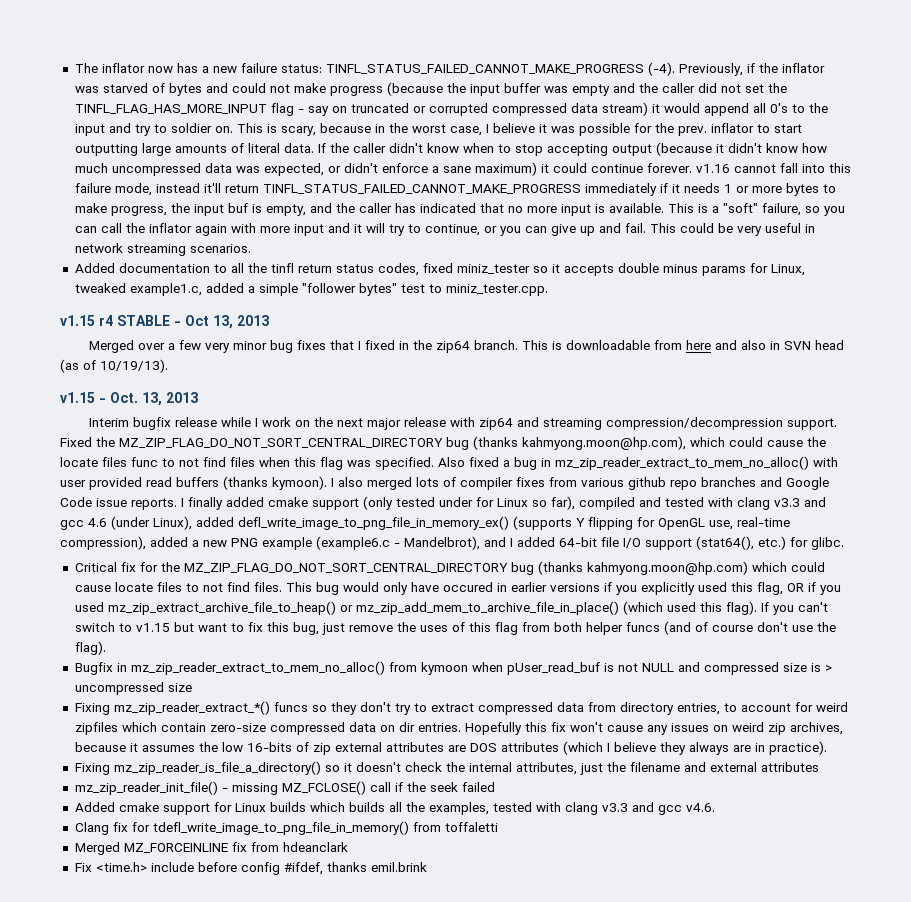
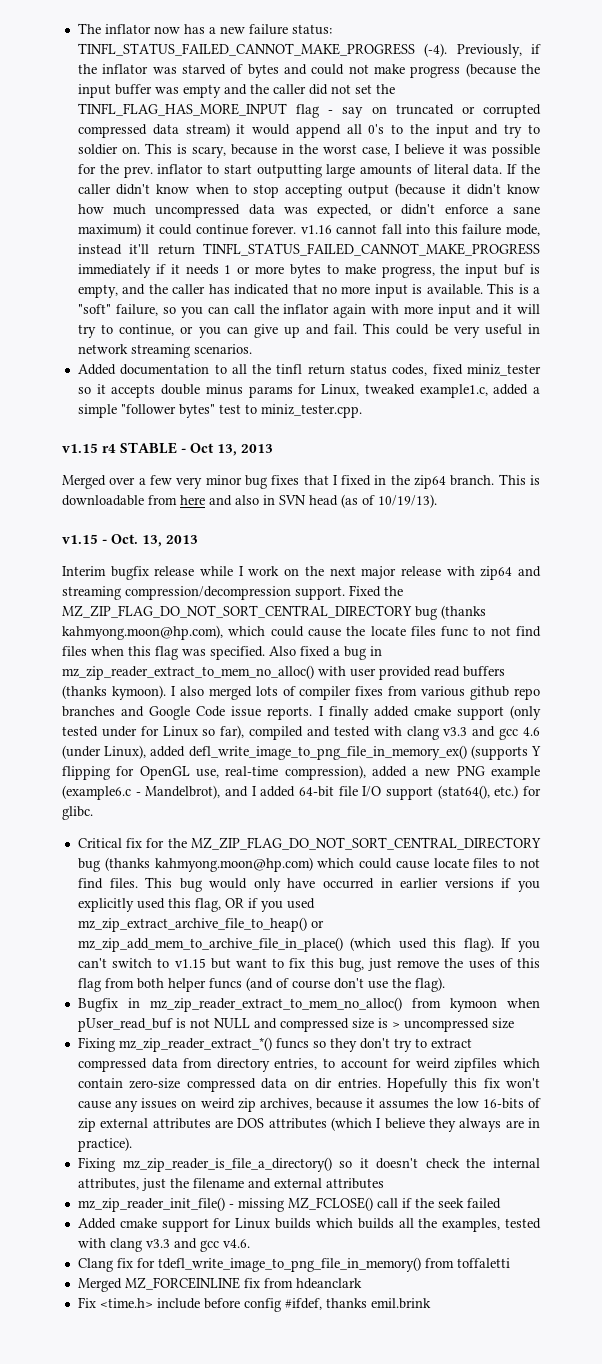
- This bug would only have occured in earlier versions if you explicitly used this flag, OR if you used mz_zip_extract_archive_file_to_heap() or mz_zip_add_mem_to_archive_file_in_place() (which used this flag).
+ This bug would only have occurred in earlier versions if you explicitly used this flag, OR if you used mz_zip_extract_archive_file_to_heap() or mz_zip_add_mem_to_archive_file_in_place() (which used this flag).

